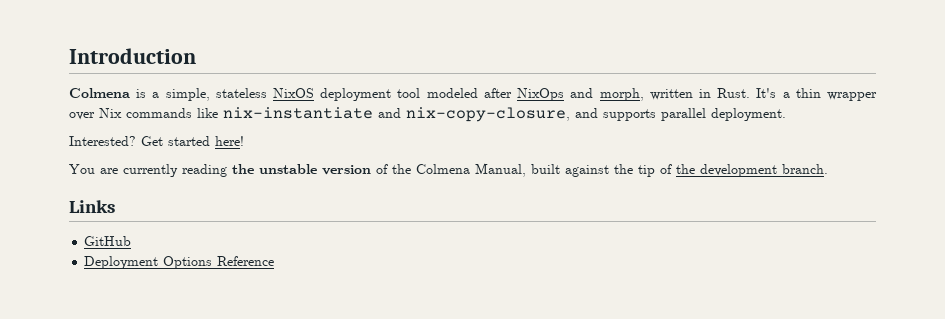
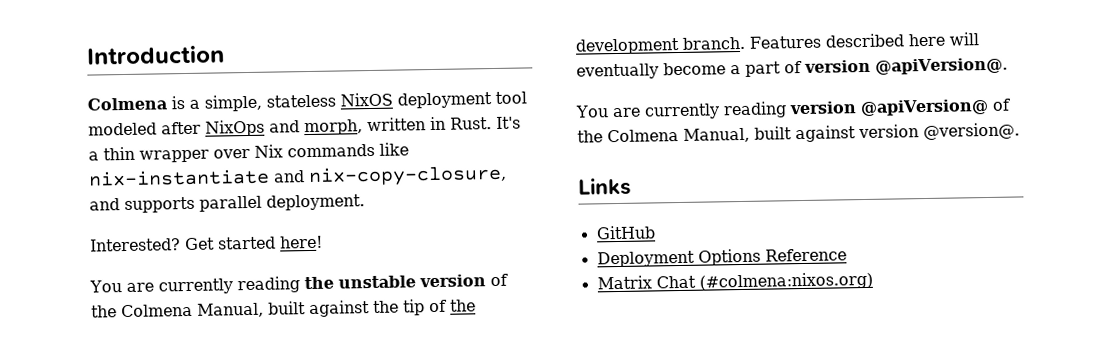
+ Features described here will eventually become a part of version @apiVersion@.
+ You are currently reading version @apiVersion@ of the Colmena Manual, built against version @version@.
+ Matrix Chat (#colmena:nixos.org)

